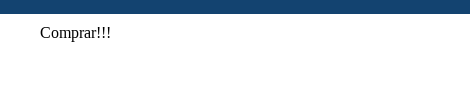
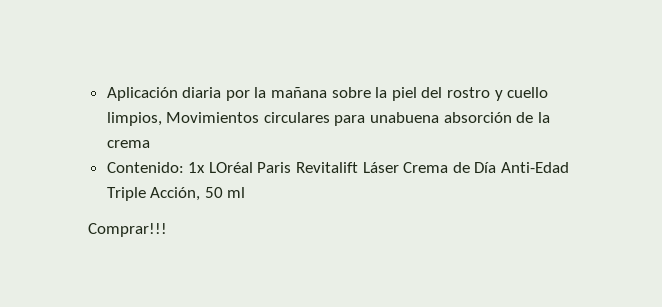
+ Aplicación diaria por la mañana sobre la piel del rostro y cuello limpios, Movimientos circulares para unabuena absorción de la crema
+ Contenido: 1x LOréal Paris Revitalift Láser Crema de Día Anti-Edad Triple Acción, 50 ml

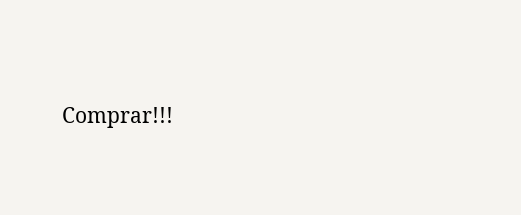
- Aplicación diaria por la mañana sobre la piel del rostro y cuello limpios, Movimientos circulares para unabuena absorción de la crema
- Contenido: 1x LOréal Paris Revitalift Láser Crema de Día Anti-Edad Triple Acción, 50 ml

